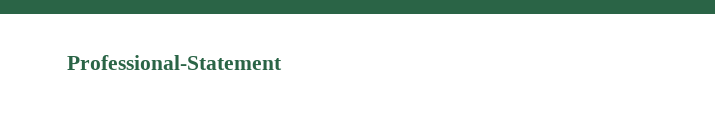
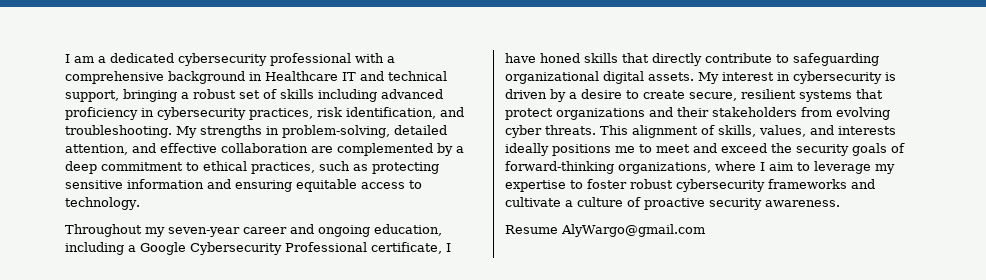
- Professional-Statement
+ I am a dedicated cybersecurity professional with a comprehensive background in Healthcare IT and technical support, bringing a robust set of skills including advanced proficiency in cybersecurity practices, risk identification, and troubleshooting. My strengths in problem-solving, detailed attention, and effective collaboration are complemented by a deep commitment to ethical practices, such as protecting sensitive information and ensuring equitable access to technology.
+ Throughout my seven-year career and ongoing education, including a Google Cybersecurity Professional certificate, I have honed skills that directly contribute to safeguarding organizational digital assets. My interest in cybersecurity is driven by a desire to create secure, resilient systems that protect organizations and their stakeholders from evolving cyber threats. This alignment of skills, values, and interests ideally positions me to meet and exceed the security goals of forward-thinking organizations, where I aim to leverage my expertise to foster robust cybersecurity frameworks and cultivate a culture of proactive security awareness.
+ Resume AlyWargo@gmail.com

